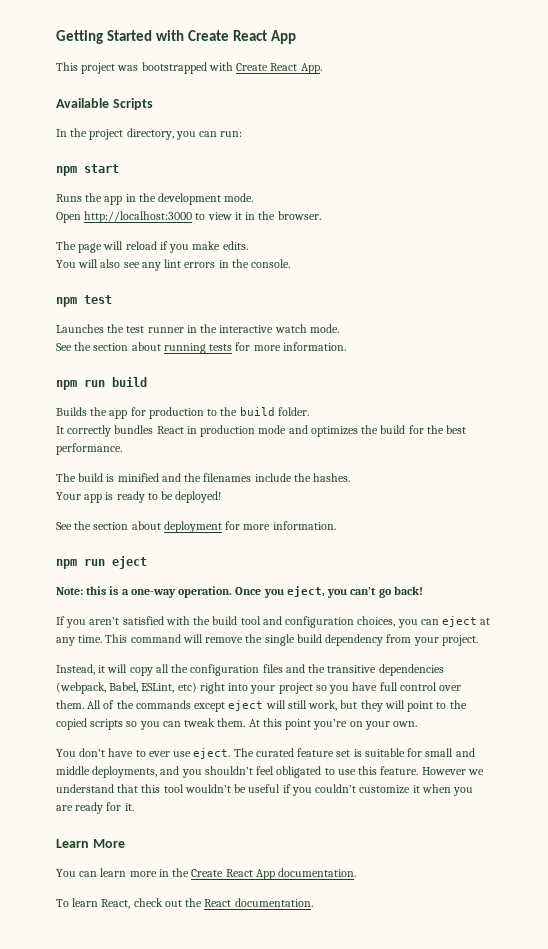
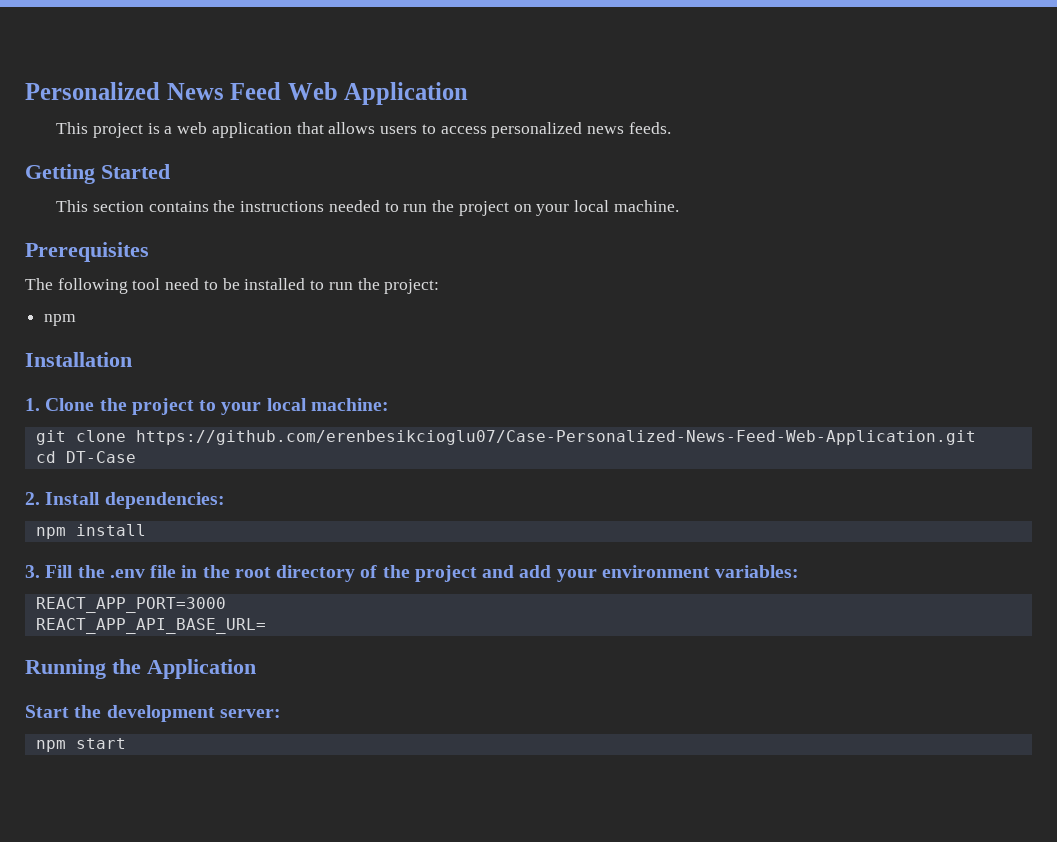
- Getting Started with Create React App
- This project was bootstrapped with Create React App.
- Available Scripts
- In the project directory, you can run:
+ Personalized News Feed Web Application
+ This project is a web application that allows users to access personalized news feeds.
+ Getting Started
+ This section contains the instructions needed to run the project on your local machine.
+ Prerequisites
+ The following tool need to be installed to run the project:
+ npm
+ Installation
+ 1. Clone the project to your local machine:
+ git clone https://github.com/erenbesikcioglu07/Case-Personalized-News-Feed-Web-Application.git
+ cd DT-Case
+ 2. Install dependencies:
+ npm install
+ 3. Fill the .env file in the root directory of the project and add your environment variables:
+ REACT_APP_PORT=3000
+ REACT_APP_API_BASE_URL=
+ Running the Application
+ Start the development server:
  npm start
- Runs the app in the development mode.
- Open http://localhost:3000 to view it in the browser.
- The page will reload if you make edits.
- You will also see any lint errors in the console.
- npm test
- Launches the test runner in the interactive watch mode.
- See the section about running tests for more information.
- npm run build
- Builds the app for production to the build folder.
- It correctly bundles React in production mode and optimizes the build for the best performance.
- The build is minified and the filenames include the hashes.
- Your app is ready to be deployed!
- See the section about deployment for more information.
- npm run eject
- Note: this is a one-way operation. Once you eject, you can’t go back!
- If you aren’t satisfied with the build tool and configuration choices, you can eject at any time. This command will remove the single build dependency from your project.
- Instead, it will copy all the configuration files and the transitive dependencies (webpack, Babel, ESLint, etc) right into your project so you have full control over them. All of the commands except eject will still work, but they will point to the copied scripts so you can tweak them. At this point you’re on your own.
- You don’t have to ever use eject. The curated feature set is suitable for small and middle deployments, and you shouldn’t feel obligated to use this feature. However we understand that this tool wouldn’t be useful if you couldn’t customize it when you are ready for it.
- Learn More
- You can learn more in the Create React App documentation.
- To learn React, check out the React documentation.

